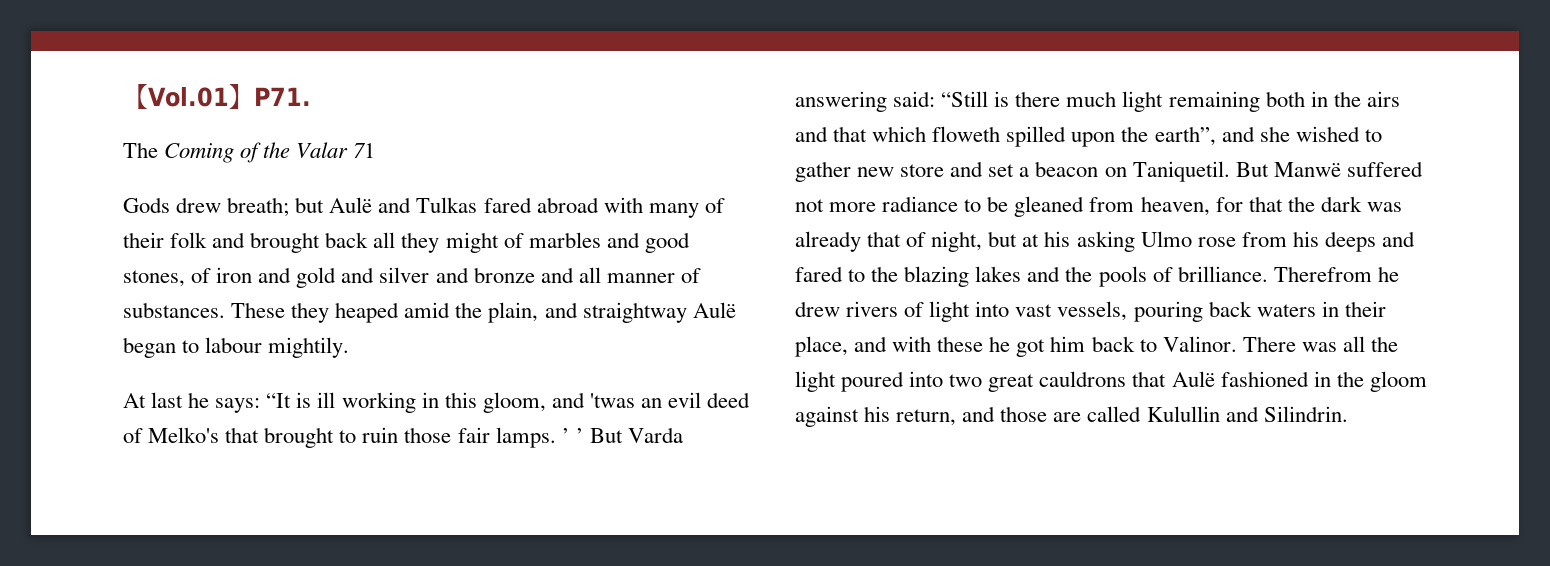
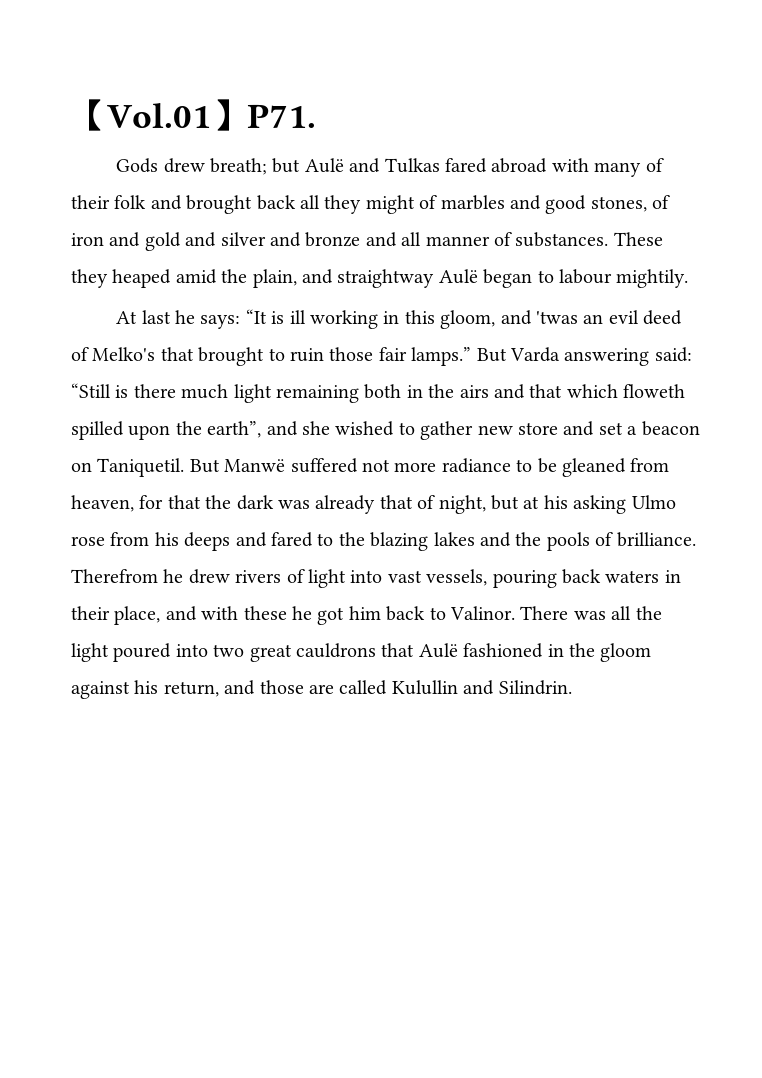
- The Coming of the Valar 71
- At last he says: “It is ill working in this gloom, and 'twas an evil deed of Melko's that brought to ruin those fair lamps. ’ ’ But Varda answering said: “Still is there much light remaining both in the airs and that which floweth spilled upon the earth”, and she wished to gather new store and set a beacon on Taniquetil.
+ At last he says: “It is ill working in this gloom, and 'twas an evil deed of Melko's that brought to ruin those fair lamps.” But Varda answering said: “Still is there much light remaining both in the airs and that which floweth spilled upon the earth”, and she wished to gather new store and set a beacon on Taniquetil.

